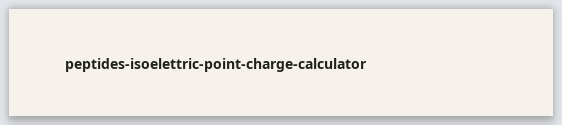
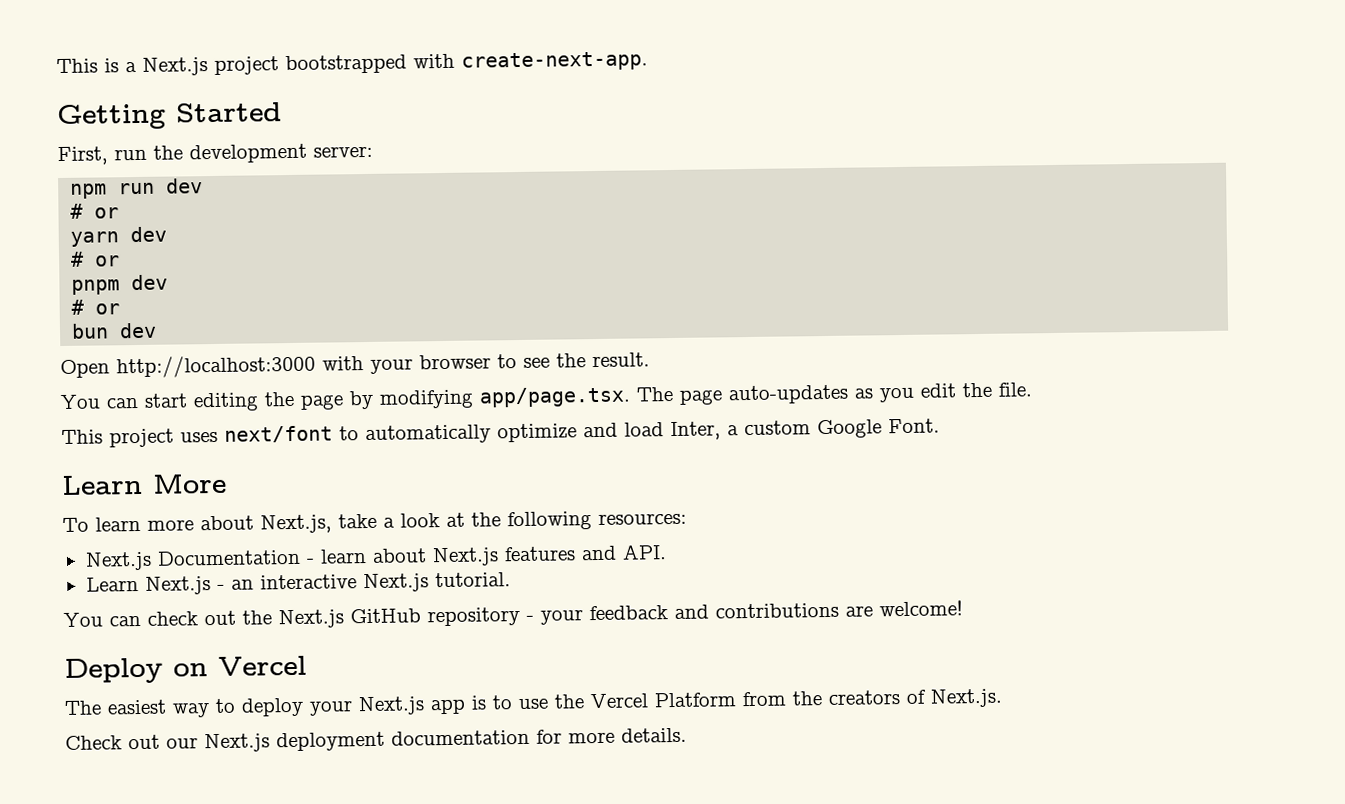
- peptides-isoelettric-point-charge-calculator
+ This is a Next.js project bootstrapped with create-next-app.
+ Getting Started
+ First, run the development server:
+ npm run dev
+ # or
+ yarn dev
+ # or
+ pnpm dev
+ # or
+ bun dev
+ Open http://localhost:3000 with your browser to see the result.
+ You can start editing the page by modifying app/page.tsx. The page auto-updates as you edit the file.
+ This project uses next/font to automatically optimize and load Inter, a custom Google Font.
+ Learn More
+ To learn more about Next.js, take a look at the following resources:
+ Next.js Documentation - learn about Next.js features and API.
+ Learn Next.js - an interactive Next.js tutorial.
+ You can check out the Next.js GitHub repository - your feedback and contributions are welcome!
+ Deploy on Vercel
+ The easiest way to deploy your Next.js app is to use the Vercel Platform from the creators of Next.js.
+ Check out our Next.js deployment documentation for more details.

